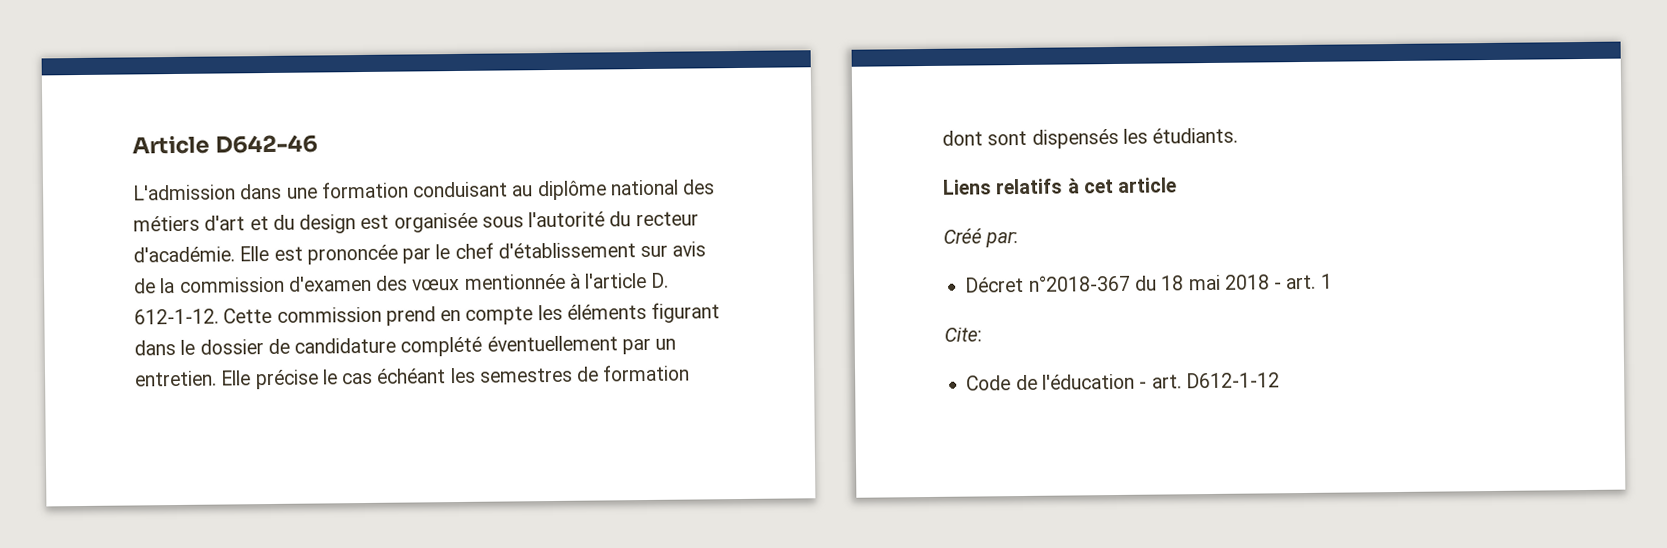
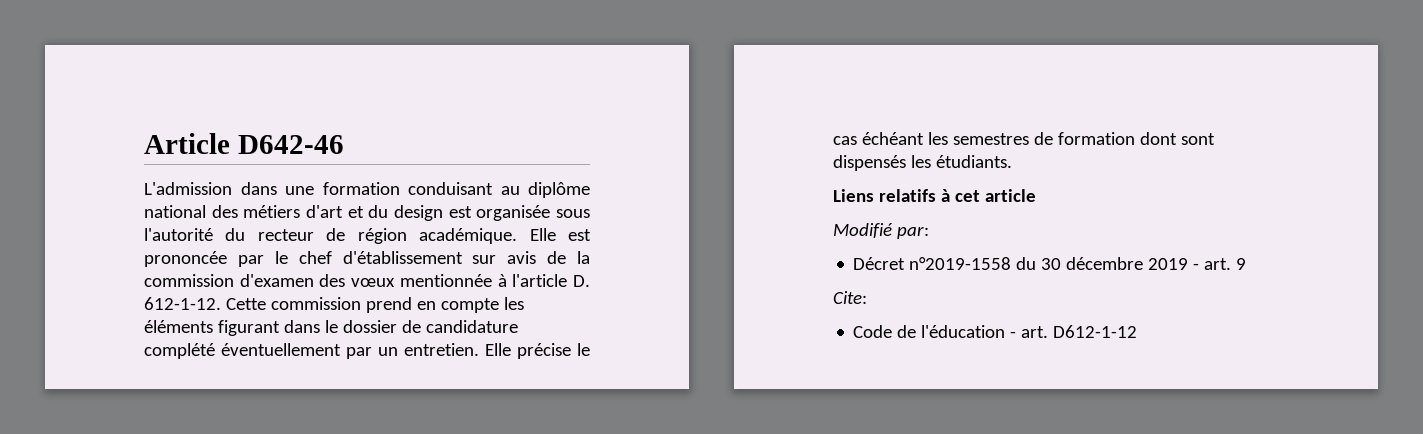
- L'admission dans une formation conduisant au diplôme national des métiers d'art et du design est organisée sous l'autorité du recteur d'académie.
+ L'admission dans une formation conduisant au diplôme national des métiers d'art et du design est organisée sous l'autorité du recteur de région académique.
- Créé par:
+ Modifié par:
- Décret n°2018-367 du 18 mai 2018 - art. 1
+ Décret n°2019-1558 du 30 décembre 2019 - art. 9

